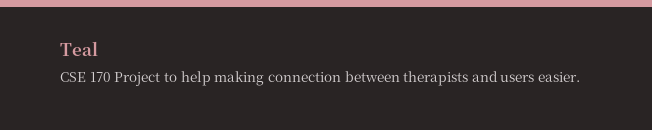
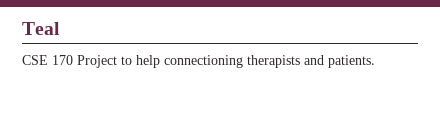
- CSE 170 Project to help making connection between therapists and users easier.
+ CSE 170 Project to help connectioning therapists and patients.

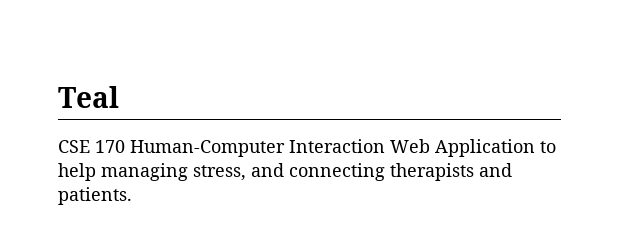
- CSE 170 Project to help connectioning therapists and patients.
+ CSE 170 Human-Computer Interaction Web Application to help managing stress, and connecting therapists and patients.

